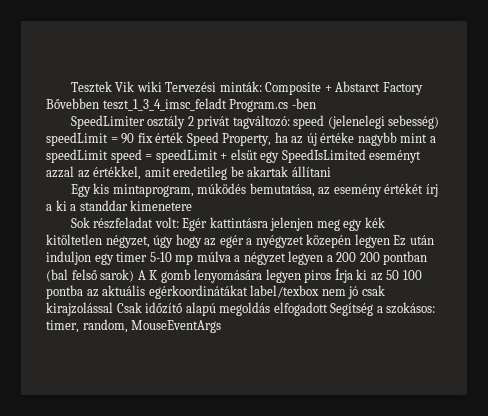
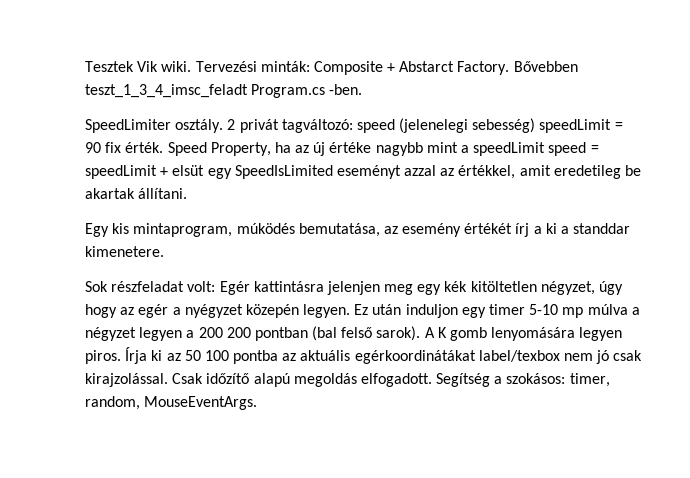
- Tesztek Vik wiki Tervezési minták: Composite + Abstarct Factory Bővebben teszt_1_3_4_imsc_feladt Program.cs -ben
+ Tesztek Vik wiki. Tervezési minták: Composite + Abstarct Factory. Bővebben teszt_1_3_4_imsc_feladt Program.cs -ben.
- SpeedLimiter osztály 2 privát tagváltozó: speed (jelenelegi sebesség) speedLimit = 90 fix érték Speed Property, ha az új értéke nagybb mint a speedLimit speed = speedLimit + elsüt egy SpeedIsLimited eseményt azzal az értékkel, amit eredetileg be akartak állítani
+ SpeedLimiter osztály. 2 privát tagváltozó: speed (jelenelegi sebesség) speedLimit = 90 fix érték. Speed Property, ha az új értéke nagybb mint a speedLimit speed = speedLimit + elsüt egy SpeedIsLimited eseményt azzal az értékkel, amit eredetileg be akartak állítani.
- Egy kis mintaprogram, múködés bemutatása, az esemény értékét írj a ki a standdar kimenetere
+ Egy kis mintaprogram, múködés bemutatása, az esemény értékét írj a ki a standdar kimenetere.
- Egér kattintásra jelenjen meg egy kék kitöltetlen négyzet, úgy hogy az egér a nyégyzet közepén legyen Ez után induljon egy timer 5-10 mp múlva a négyzet legyen a 200 200 pontban (bal felső sarok) A K gomb lenyomására legyen piros Írja ki az 50 100 pontba az aktuális egérkoordinátákat label/texbox nem jó csak kirajzolással Csak időzítő alapú megoldás elfogadott Segítség a szokásos:
+ Egér kattintásra jelenjen meg egy kék kitöltetlen négyzet, úgy hogy az egér a nyégyzet közepén legyen. Ez után induljon egy timer 5-10 mp múlva a négyzet legyen a 200 200 pontban (bal felső sarok). A K gomb lenyomására legyen piros. Írja ki az 50 100 pontba az aktuális egérkoordinátákat label/texbox nem jó csak kirajzolással. Csak időzítő alapú megoldás elfogadott. Segítség a szokásos:
- timer, random, MouseEventArgs
+ timer, random, MouseEventArgs.

